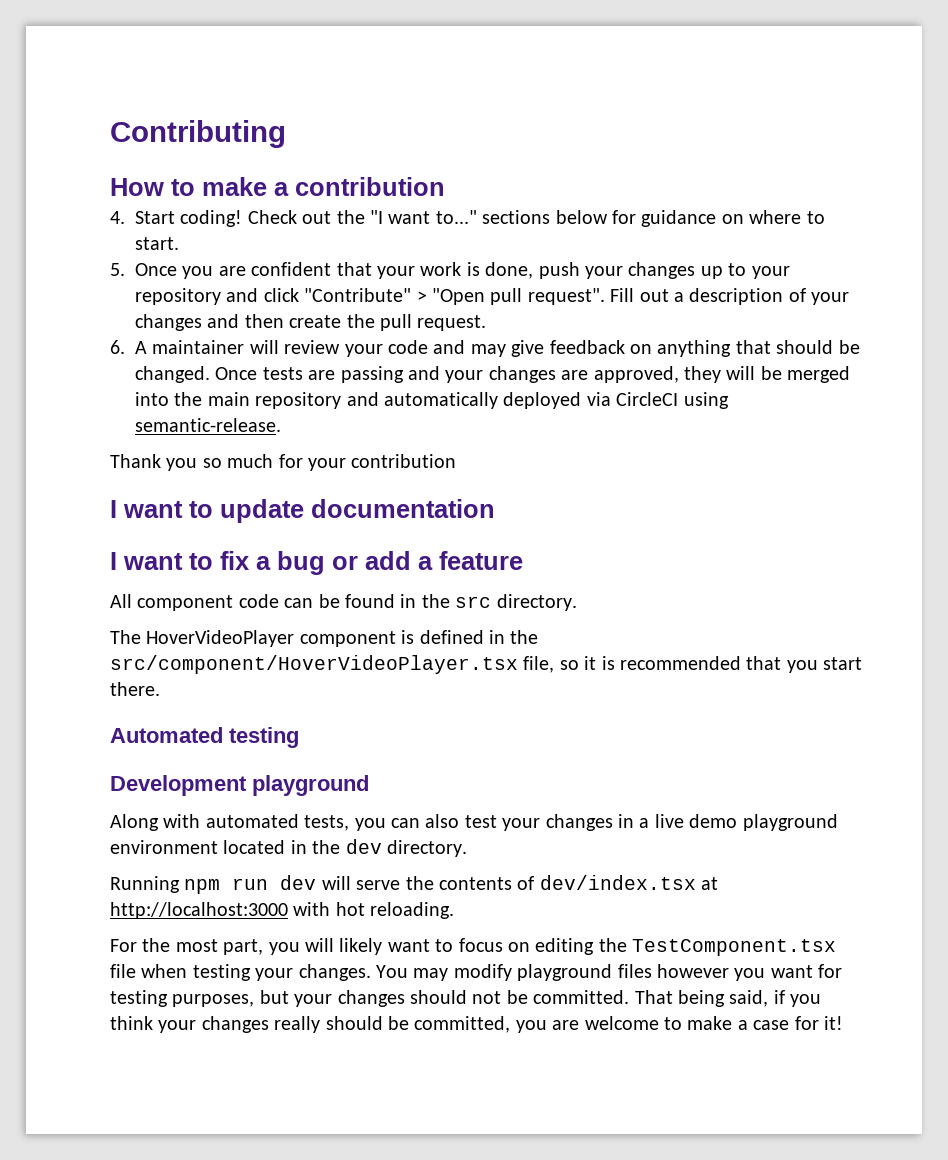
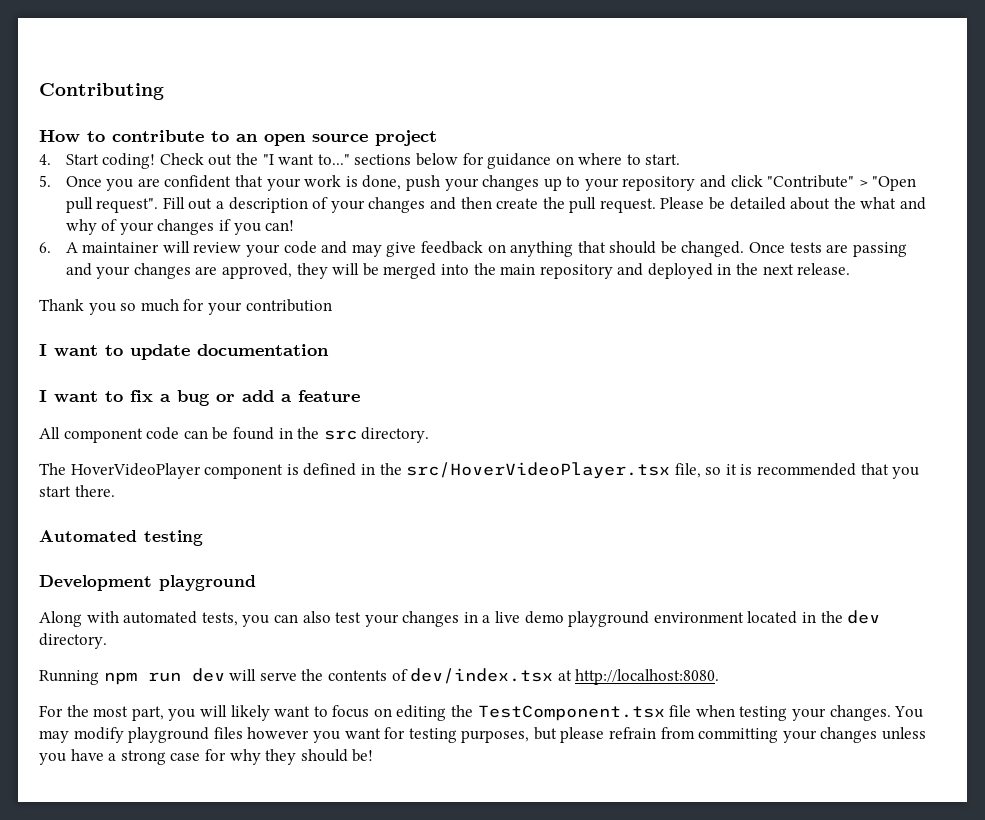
- How to make a contribution
+ How to contribute to an open source project
+ Please be detailed about the what and why of your changes if you can!
- Once tests are passing and your changes are approved, they will be merged into the main repository and automatically deployed via CircleCI using semantic-release.
+ Once tests are passing and your changes are approved, they will be merged into the main repository and deployed in the next release.
- The HoverVideoPlayer component is defined in the src/component/HoverVideoPlayer.tsx file, so it is recommended that you start there.
+ The HoverVideoPlayer component is defined in the src/HoverVideoPlayer.tsx file, so it is recommended that you start there.
- Running npm run dev will serve the contents of dev/index.tsx at http://localhost:3000 with hot reloading.
+ Running npm run dev will serve the contents of dev/index.tsx at http://localhost:8080.
- You may modify playground files however you want for testing purposes, but your changes should not be committed. That being said, if you think your changes really should be committed, you are welcome to make a case for it!
+ You may modify playground files however you want for testing purposes, but please refrain from committing your changes unless you have a strong case for why they should be!

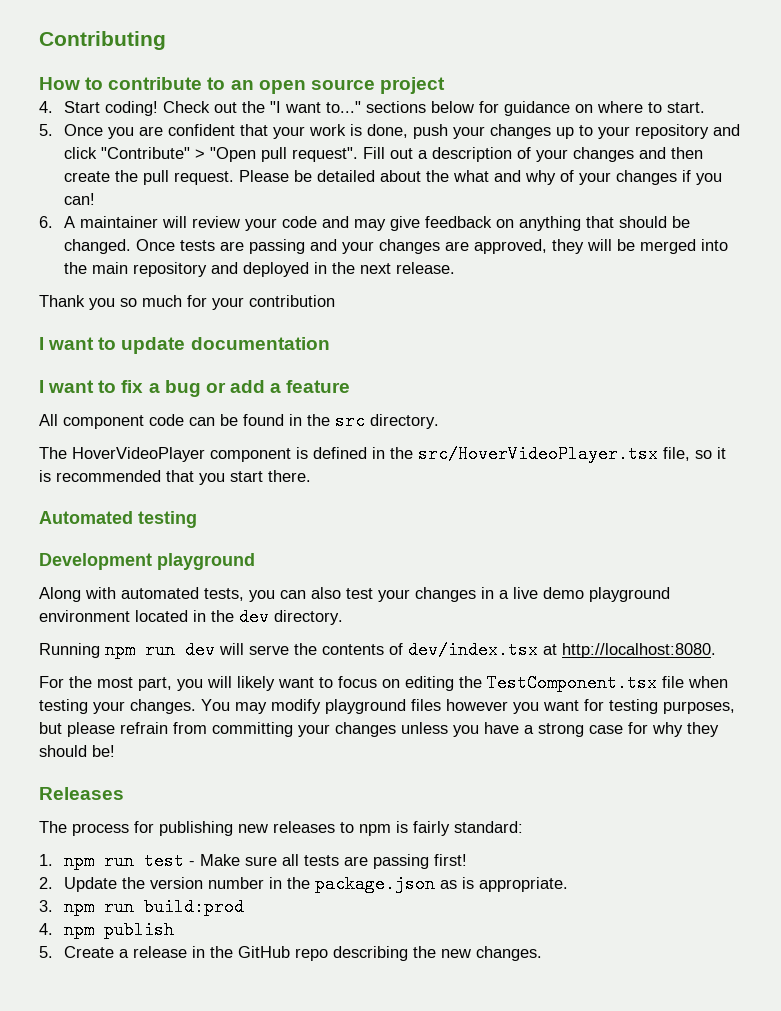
+ Releases
+ The process for publishing new releases to npm is fairly standard:
+ 1. npm run test - Make sure all tests are passing first!
+ 2. Update the version number in the package.json as is appropriate.
+ 3. npm run build:prod
+ 4. npm publish
+ 5. Create a release in the GitHub repo describing the new changes.

